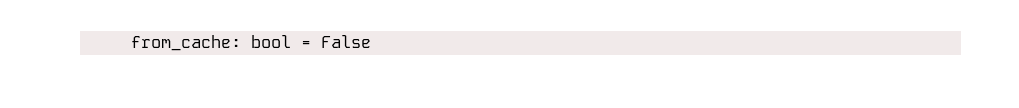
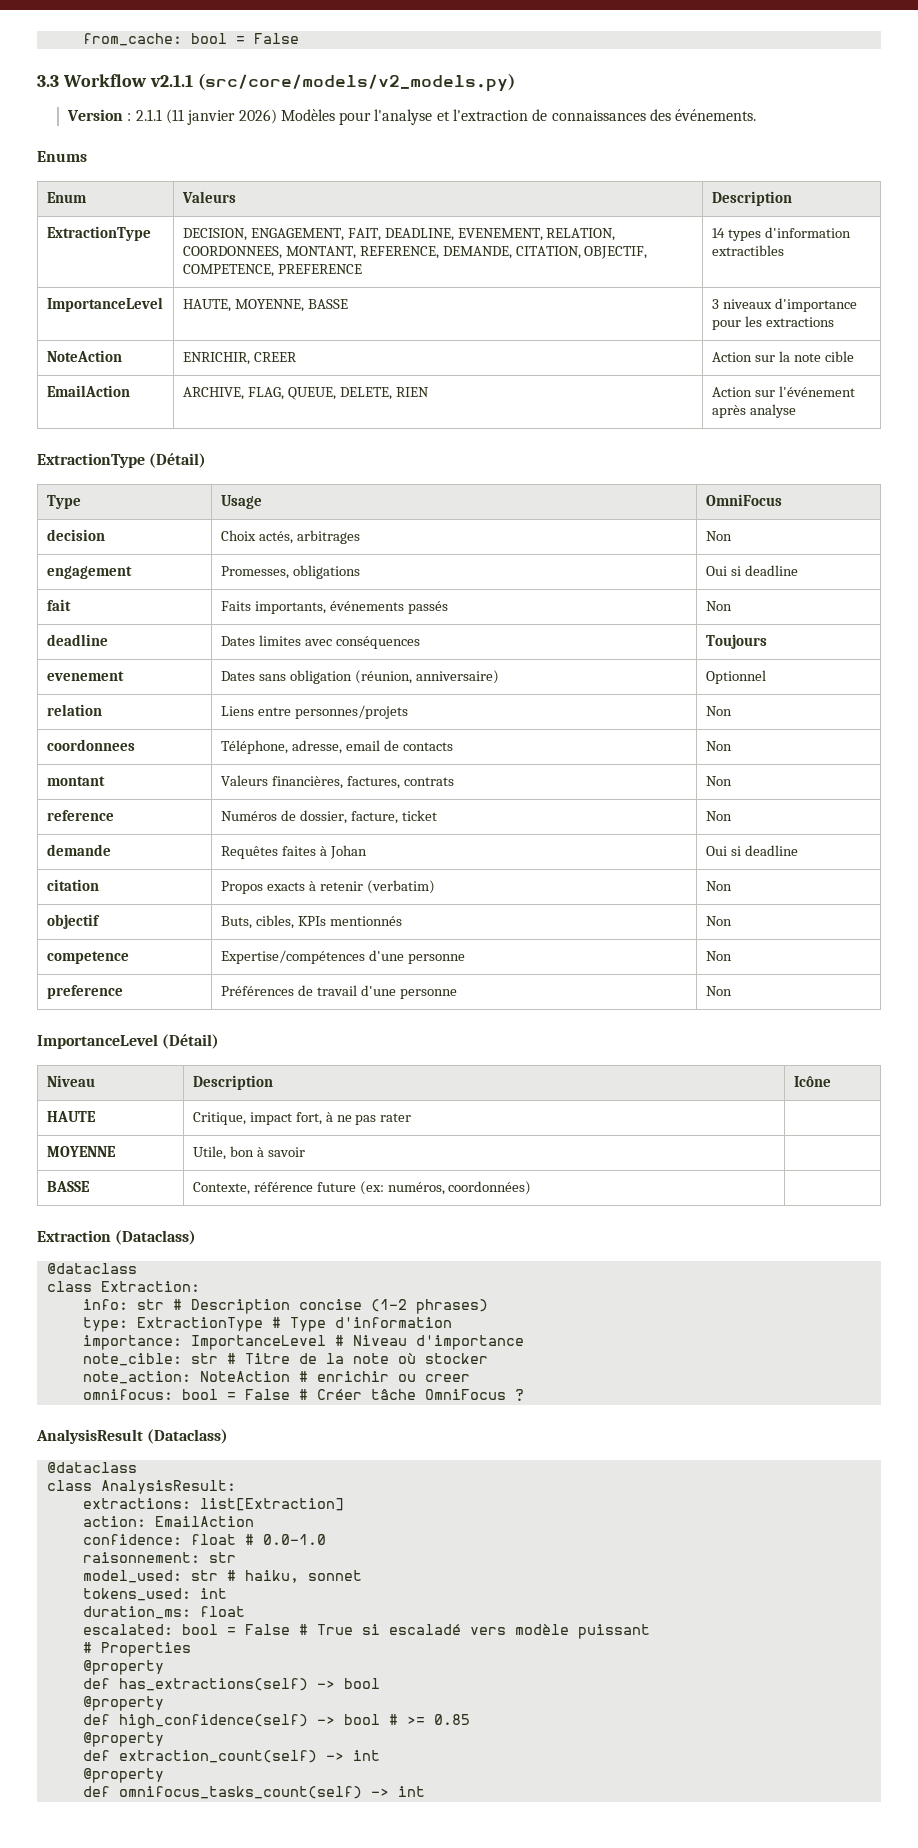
+ 3.3 Workflow v2.1.1 (src/core/models/v2_models.py)
+ Version : 2.1.1 (11 janvier 2026) Modèles pour l'analyse et l'extraction de connaissances des événements.
+ Enums
+ Enum | Valeurs | Description
+ ExtractionType | DECISION, ENGAGEMENT, FAIT, DEADLINE, EVENEMENT, RELATION, COORDONNEES, MONTANT, REFERENCE, DEMANDE, CITATION, OBJECTIF, COMPETENCE, PREFERENCE | 14 types d'information extractibles
+ ImportanceLevel | HAUTE, MOYENNE, BASSE | 3 niveaux d'importance pour les extractions
+ NoteAction | ENRICHIR, CREER | Action sur la note cible
+ EmailAction | ARCHIVE, FLAG, QUEUE, DELETE, RIEN | Action sur l'événement après analyse
+ ExtractionType (Détail)
+ Type | Usage | OmniFocus
+ decision | Choix actés, arbitrages | Non
+ engagement | Promesses, obligations | Oui si deadline
+ fait | Faits importants, événements passés | Non
+ deadline | Dates limites avec conséquences | Toujours
+ evenement | Dates sans obligation (réunion, anniversaire) | Optionnel
+ relation | Liens entre personnes/projets | Non
+ coordonnees | Téléphone, adresse, email de contacts | Non
+ montant | Valeurs financières, factures, contrats | Non
+ reference | Numéros de dossier, facture, ticket | Non
+ demande | Requêtes faites à Johan | Oui si deadline
+ citation | Propos exacts à retenir (verbatim) | Non
+ objectif | Buts, cibles, KPIs mentionnés | Non
+ competence | Expertise/compétences d'une personne | Non
+ preference | Préférences de travail d'une personne | Non
+ ImportanceLevel (Détail)
+ Niveau | Description | Icône
+ HAUTE | Critique, impact fort, à ne pas rater |
+ MOYENNE | Utile, bon à savoir |
+ BASSE | Contexte, référence future (ex: numéros, coordonnées) |
+ Extraction (Dataclass)
+ @dataclass
+ class Extraction:
+ info: str # Description concise (1-2 phrases)
+ type: ExtractionType # Type d'information
+ importance: ImportanceLevel # Niveau d'importance
+ note_cible: str # Titre de la note où stocker
+ note_action: NoteAction # enrichir ou creer
+ omnifocus: bool = False # Créer tâche OmniFocus ?
+ AnalysisResult (Dataclass)
+ @dataclass
+ class AnalysisResult:
+ extractions: list[Extraction]
+ action: EmailAction
+ confidence: float # 0.0-1.0
+ raisonnement: str
+ model_used: str # haiku, sonnet
+ tokens_used: int
+ duration_ms: float
+ escalated: bool = False # True si escaladé vers modèle puissant
+ # Properties
+ @property
+ def has_extractions(self) -> bool
+ @property
+ def high_confidence(self) -> bool # >= 0.85
+ @property
+ def extraction_count(self) -> int
+ @property
+ def omnifocus_tasks_count(self) -> int

